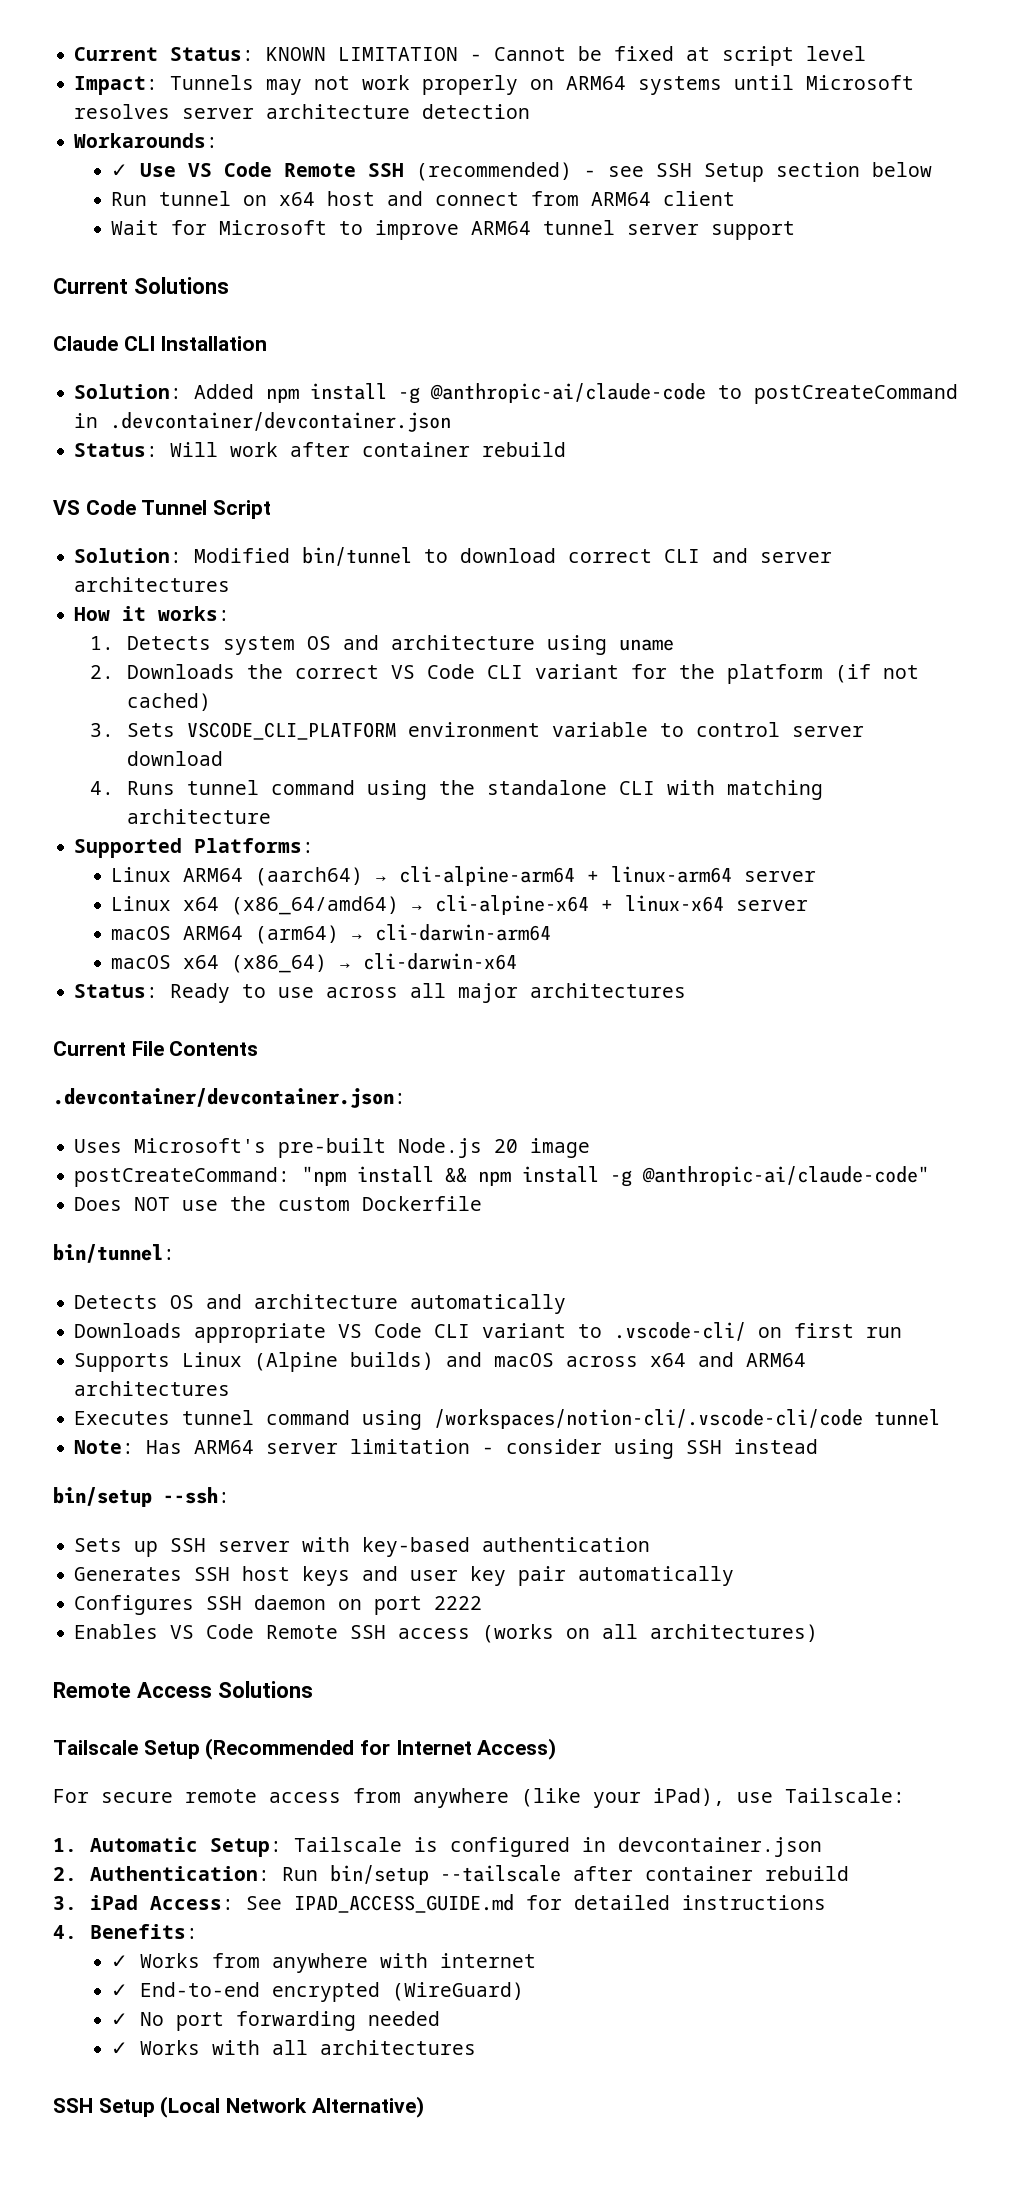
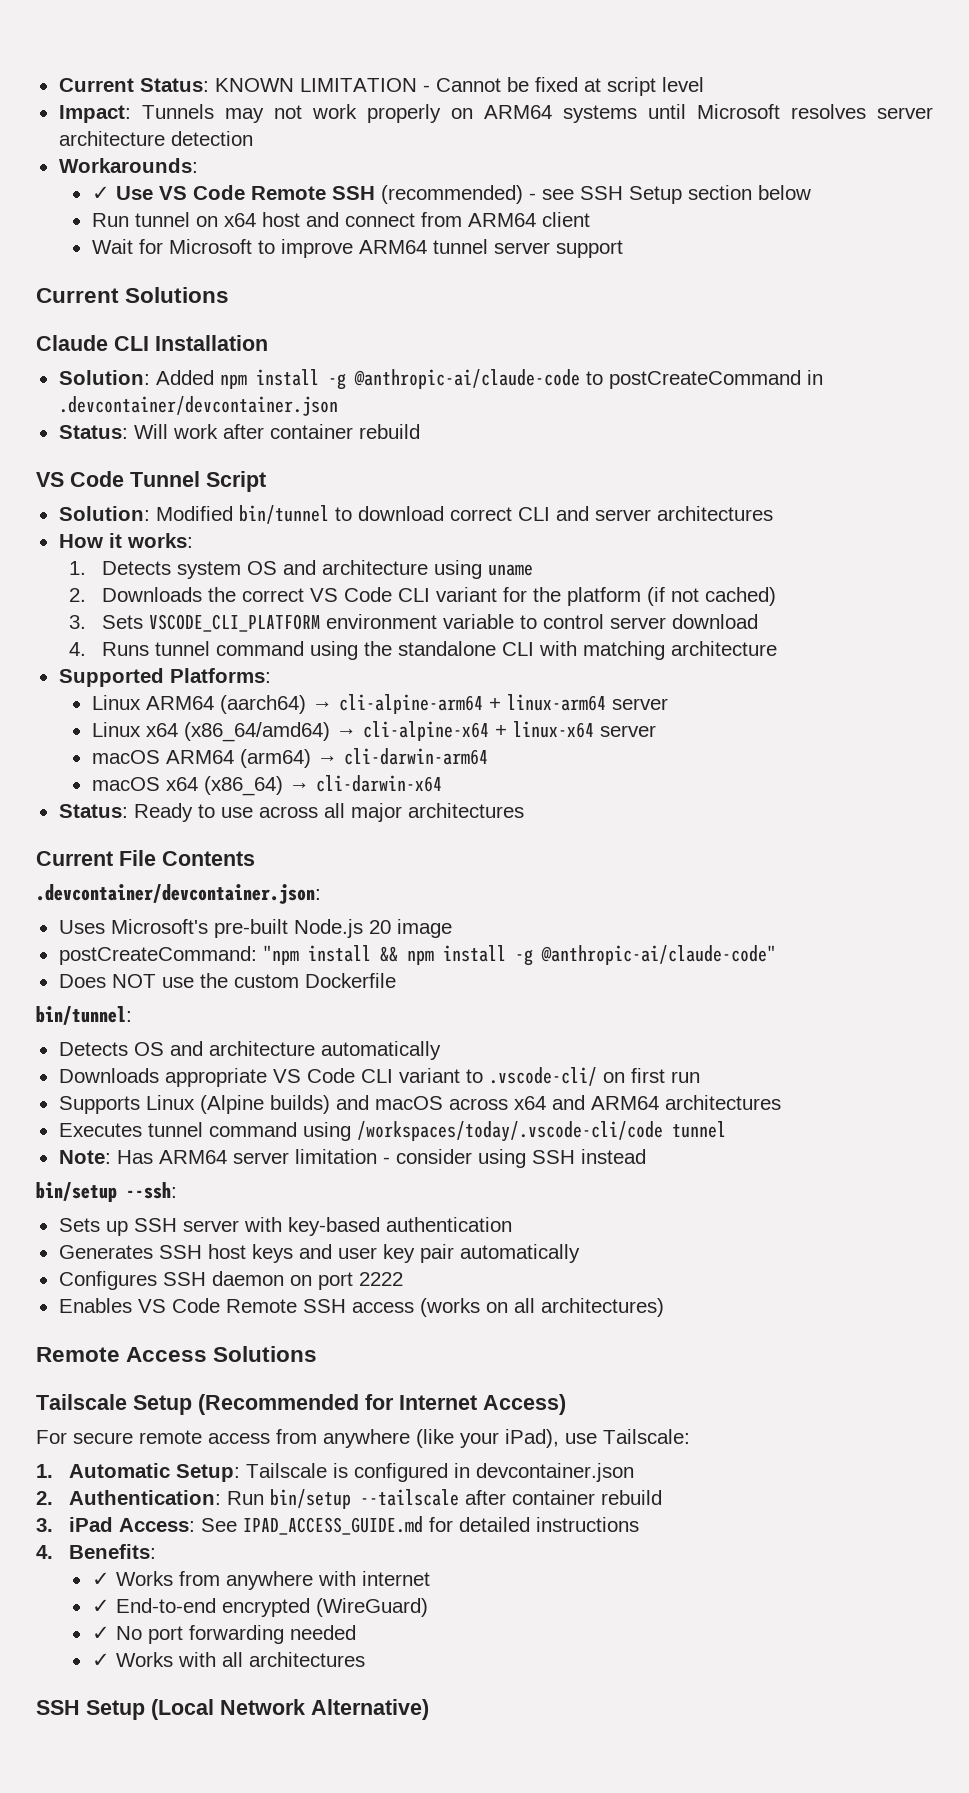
- Executes tunnel command using /workspaces/notion-cli/.vscode-cli/code tunnel
+ Executes tunnel command using /workspaces/today/.vscode-cli/code tunnel

